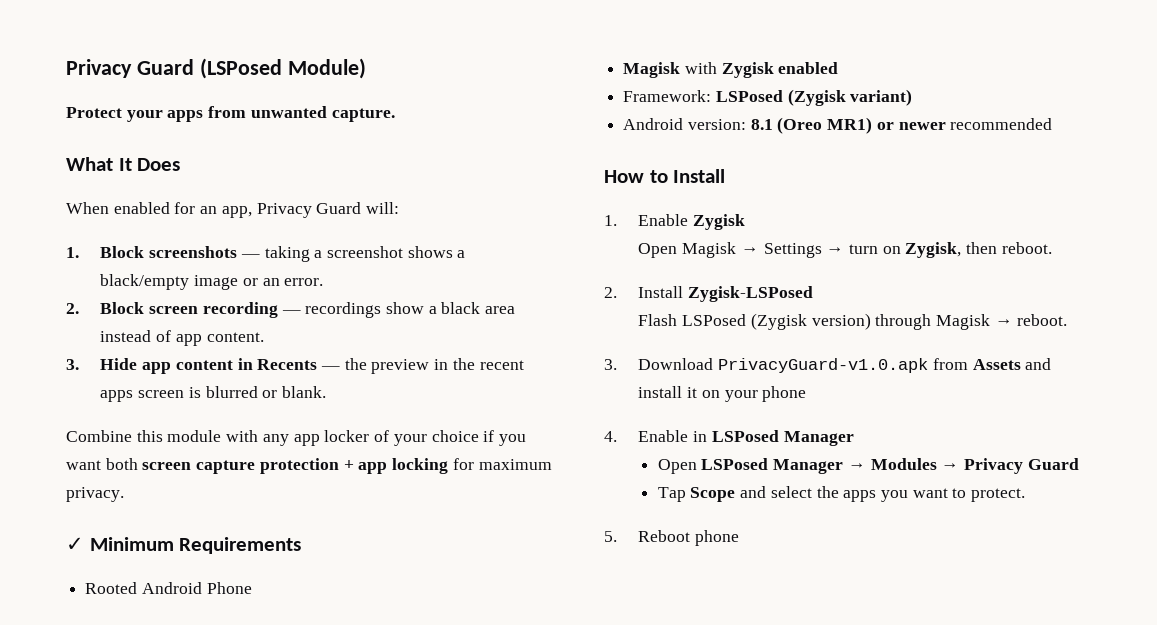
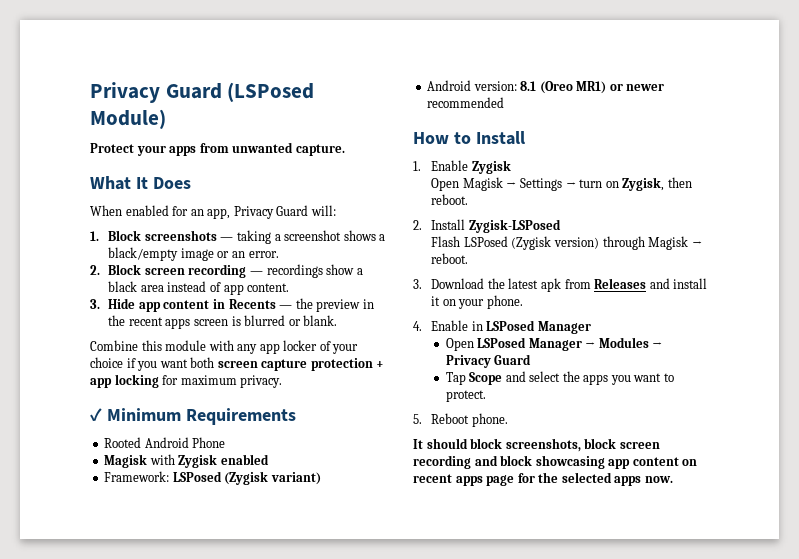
- 3. Download PrivacyGuard-v1.0.apk from Assets and install it on your phone
+ 3. Download the latest apk from Releases and install it on your phone.
- 5. Reboot phone
+ 5. Reboot phone.
+ It should block screenshots, block screen recording and block showcasing app content on recent apps page for the selected apps now.

